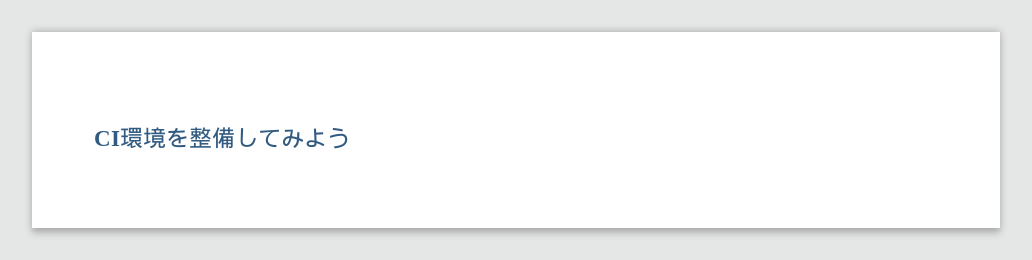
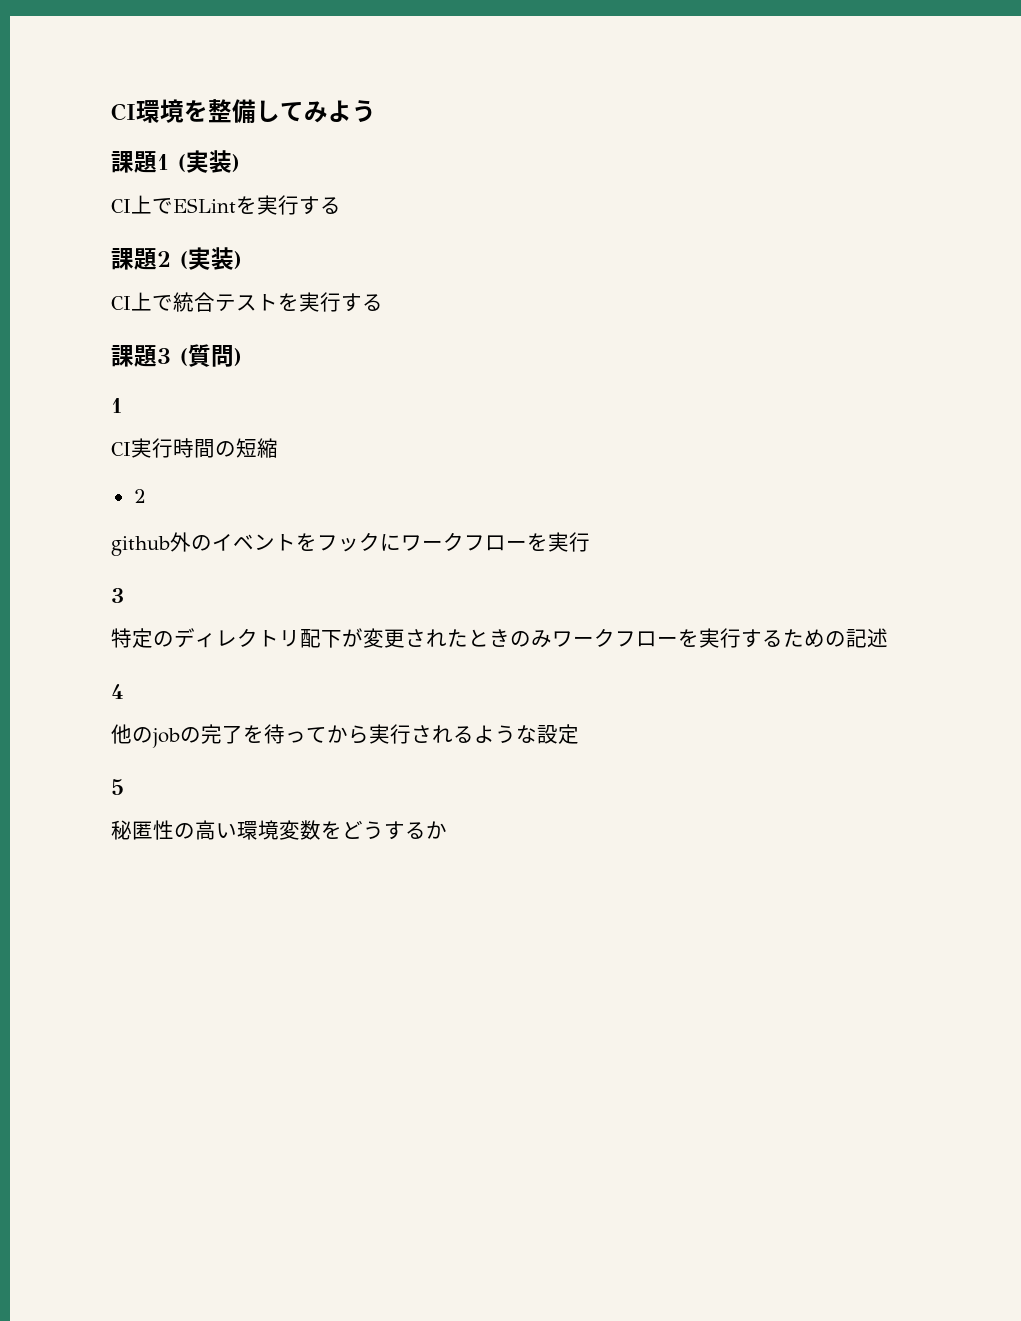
+ 課題1 (実装)
+ CI上でESLintを実行する
+ 課題2 (実装)
+ CI上で統合テストを実行する
+ 課題3 (質問)
+ 1
+ CI実行時間の短縮
+ 2
+ github外のイベントをフックにワークフローを実行
+ 3
+ 特定のディレクトリ配下が変更されたときのみワークフローを実行するための記述
+ 4
+ 他のjobの完了を待ってから実行されるような設定
+ 5
+ 秘匿性の高い環境変数をどうするか

